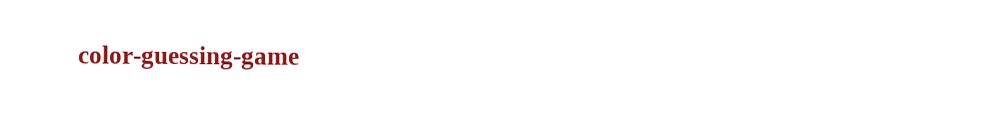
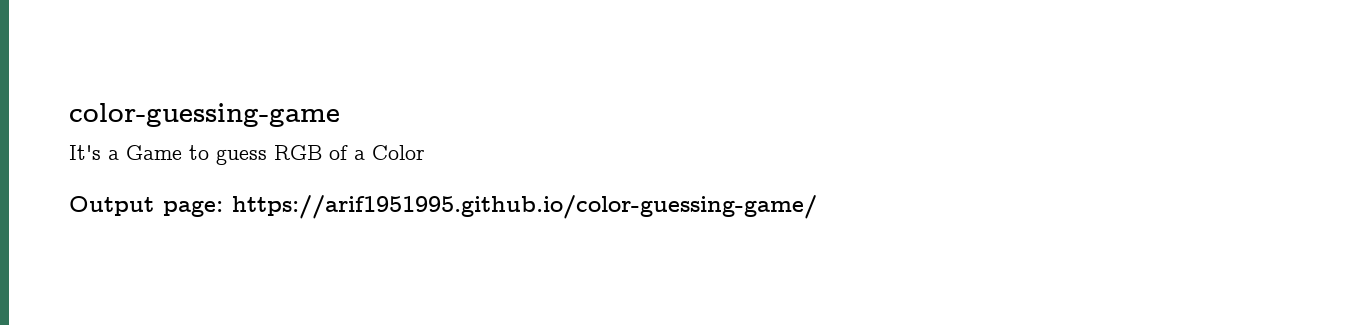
+ It's a Game to guess RGB of a Color
+ Output page: https://arif1951995.github.io/color-guessing-game/

